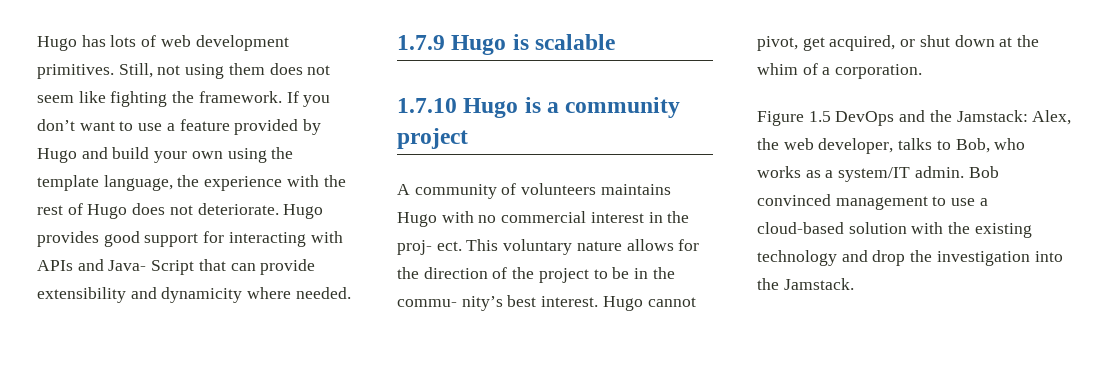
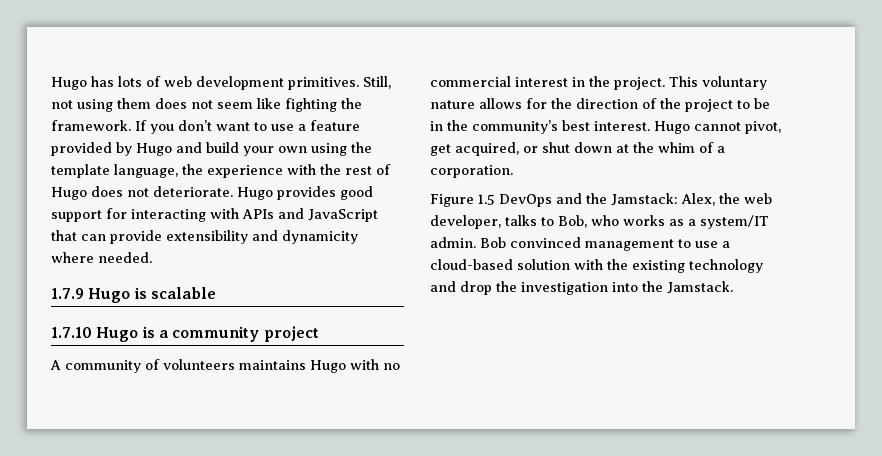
- Hugo provides good support for interacting with APIs and Java- Script that can provide extensibility and dynamicity where needed.
+ Hugo provides good support for interacting with APIs and JavaScript that can provide extensibility and dynamicity where needed.
- A community of volunteers maintains Hugo with no commercial interest in the proj- ect.
+ A community of volunteers maintains Hugo with no commercial interest in the project.
- This voluntary nature allows for the direction of the project to be in the commu- nity’s best interest.
+ This voluntary nature allows for the direction of the project to be in the community’s best interest.

